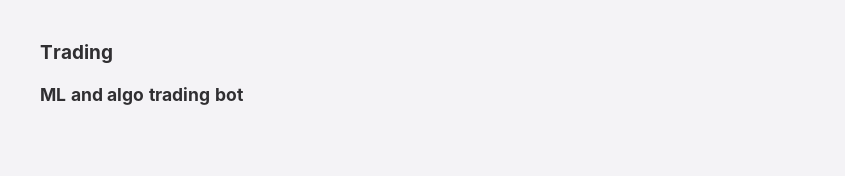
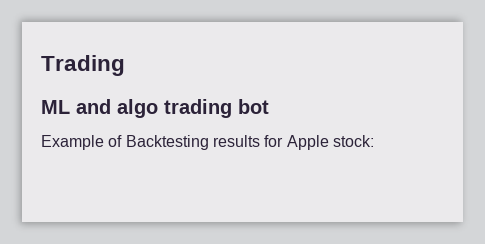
+ Example of Backtesting results for Apple stock:

